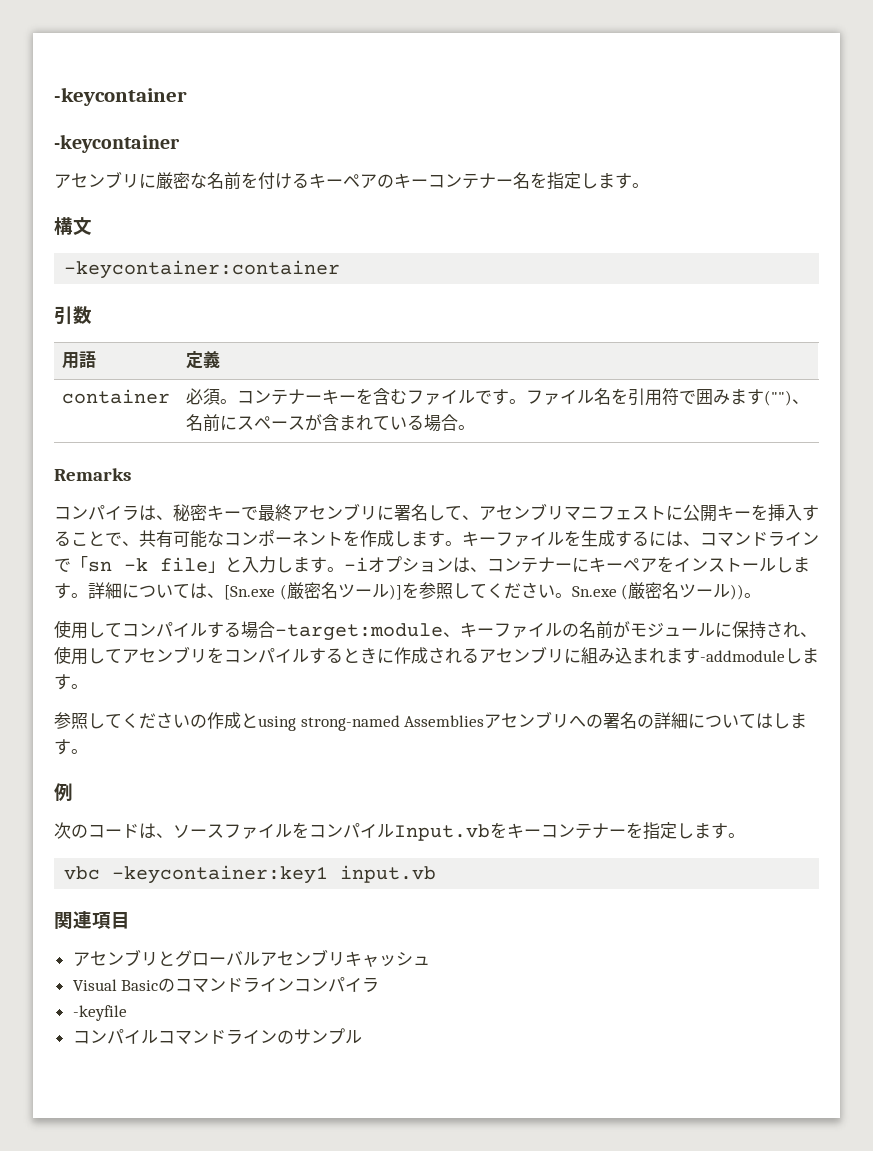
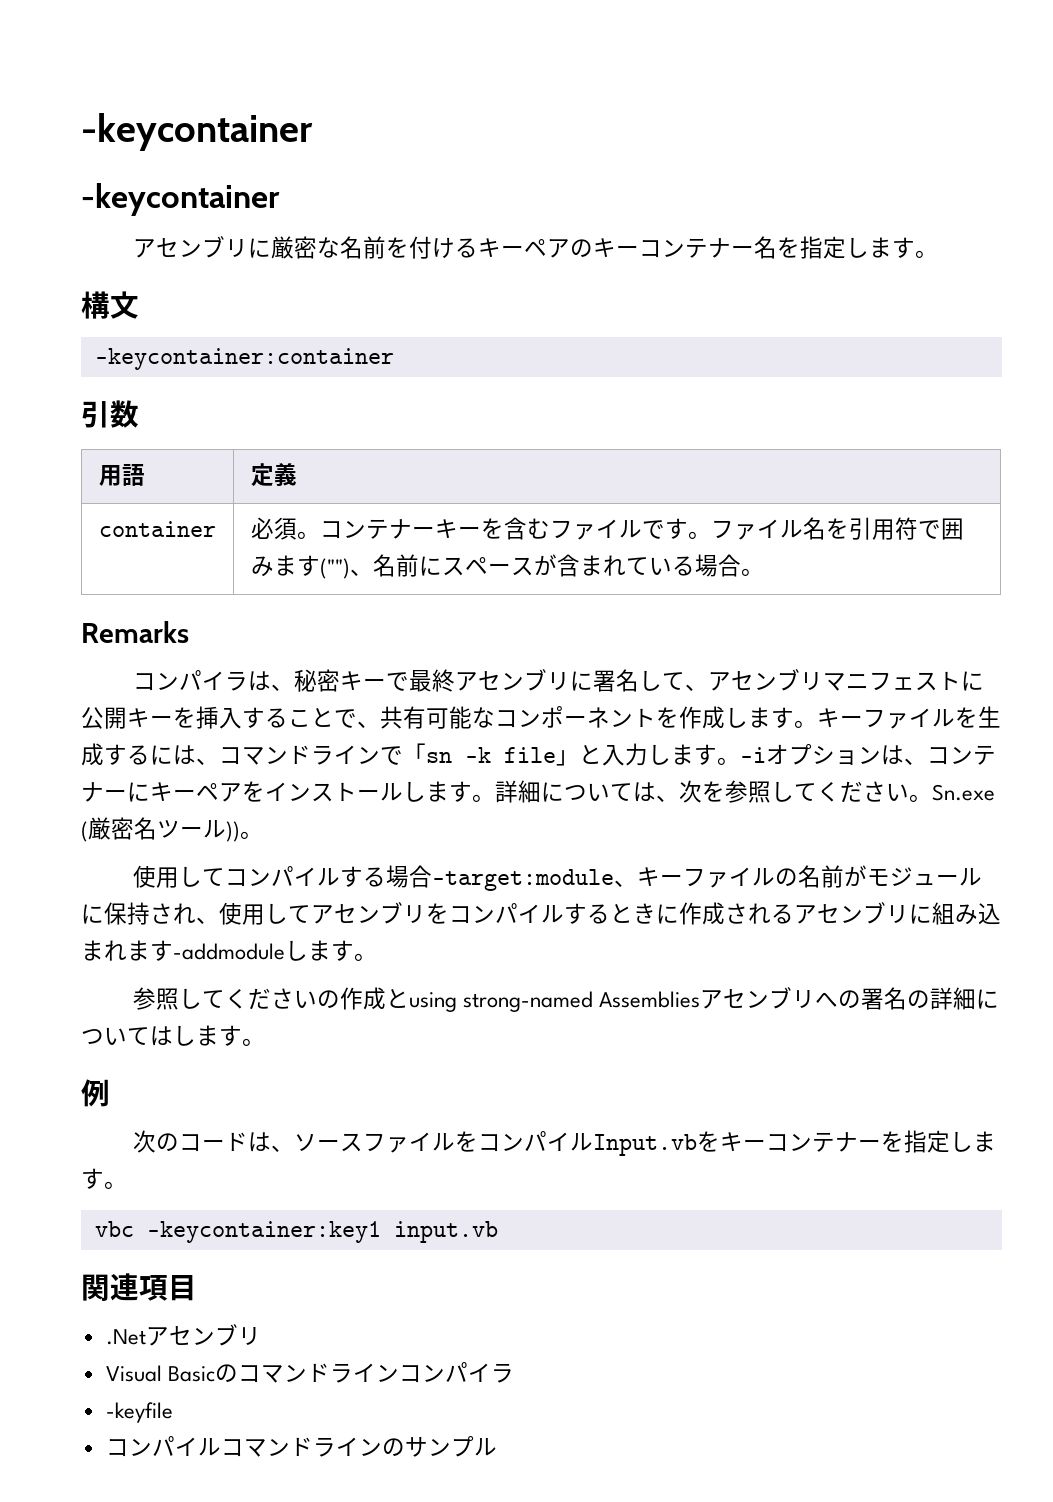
- 詳細については、[Sn.exe (厳密名ツール)]を参照してください。
+ 詳細については、次を参照してください。
- アセンブリとグローバルアセンブリキャッシュ
+ .Netアセンブリ

